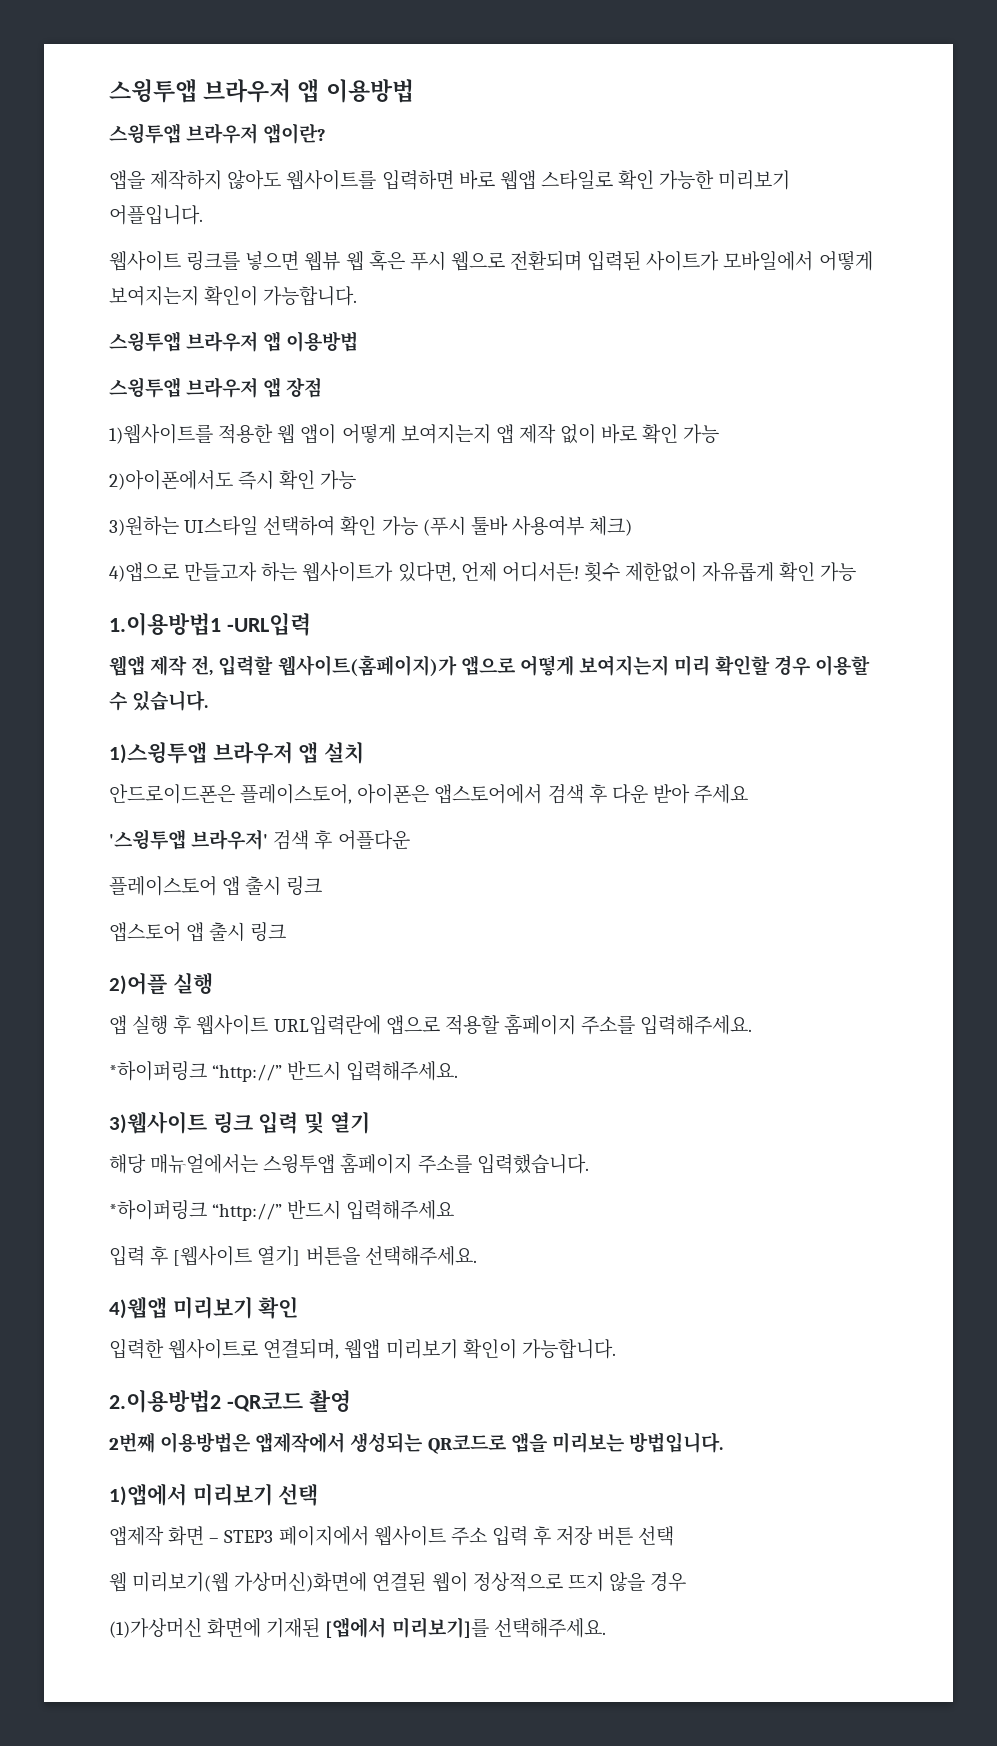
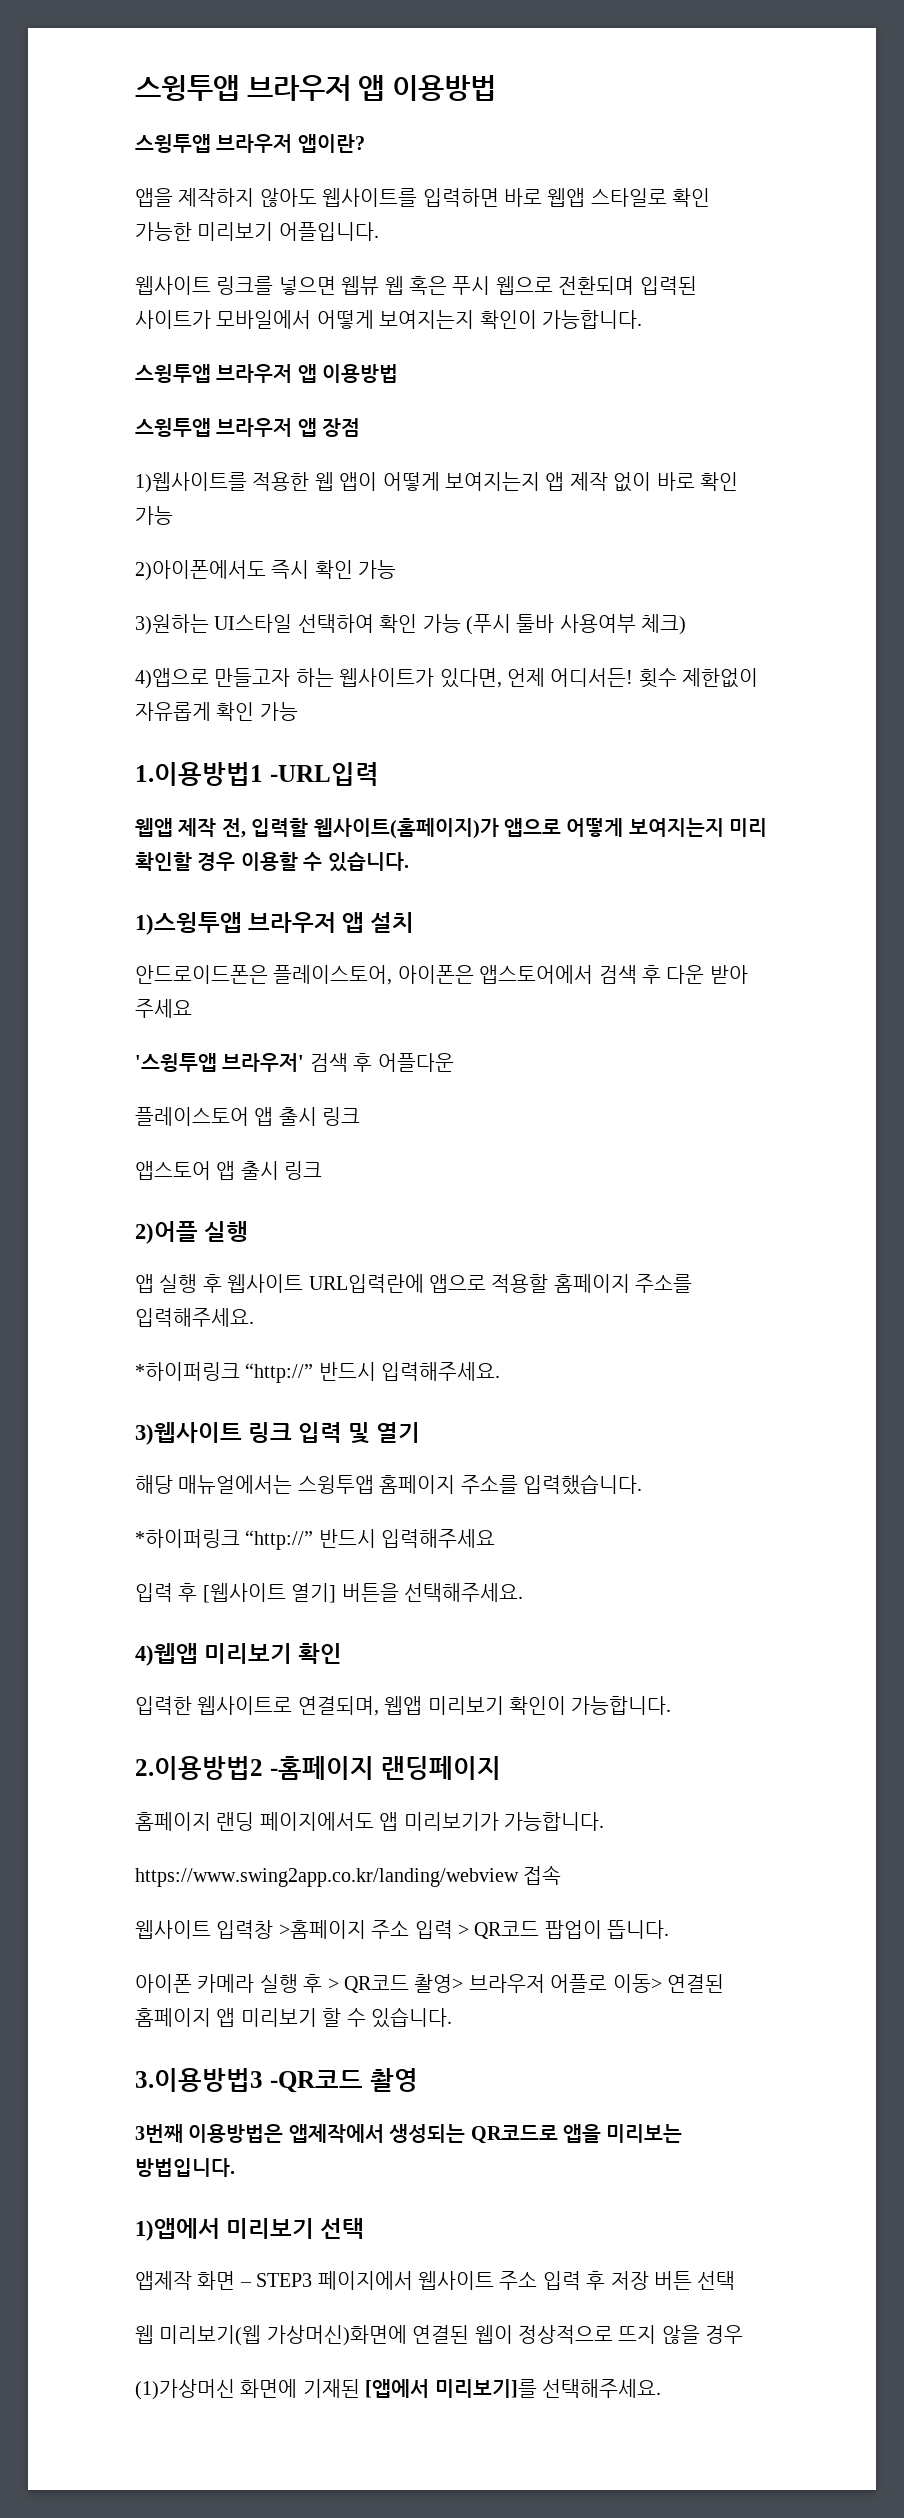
- 2.이용방법2 -QR코드 촬영
+ 2.이용방법2 -홈페이지 랜딩페이지
+ 홈페이지 랜딩 페이지에서도 앱 미리보기가 가능합니다.
+ https://www.swing2app.co.kr/landing/webview 접속
+ 웹사이트 입력창 >홈페이지 주소 입력 > QR코드 팝업이 뜹니다.
+ 아이폰 카메라 실행 후 > QR코드 촬영> 브라우저 어플로 이동> 연결된 홈페이지 앱 미리보기 할 수 있습니다.
+ 3.이용방법3 -QR코드 촬영
- 2번째 이용방법은 앱제작에서 생성되는 QR코드로 앱을 미리보는 방법입니다.
+ 3번째 이용방법은 앱제작에서 생성되는 QR코드로 앱을 미리보는 방법입니다.

